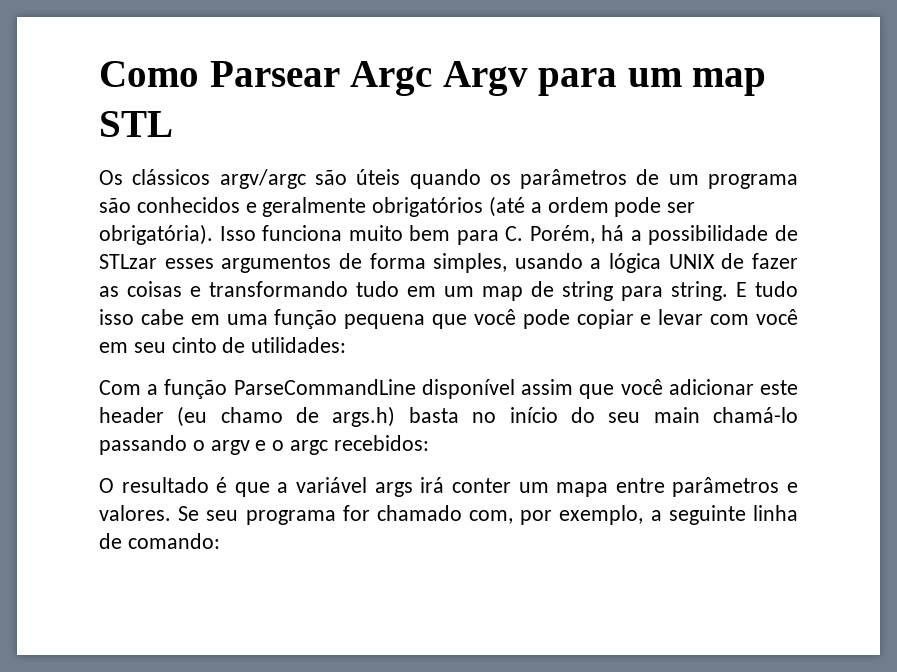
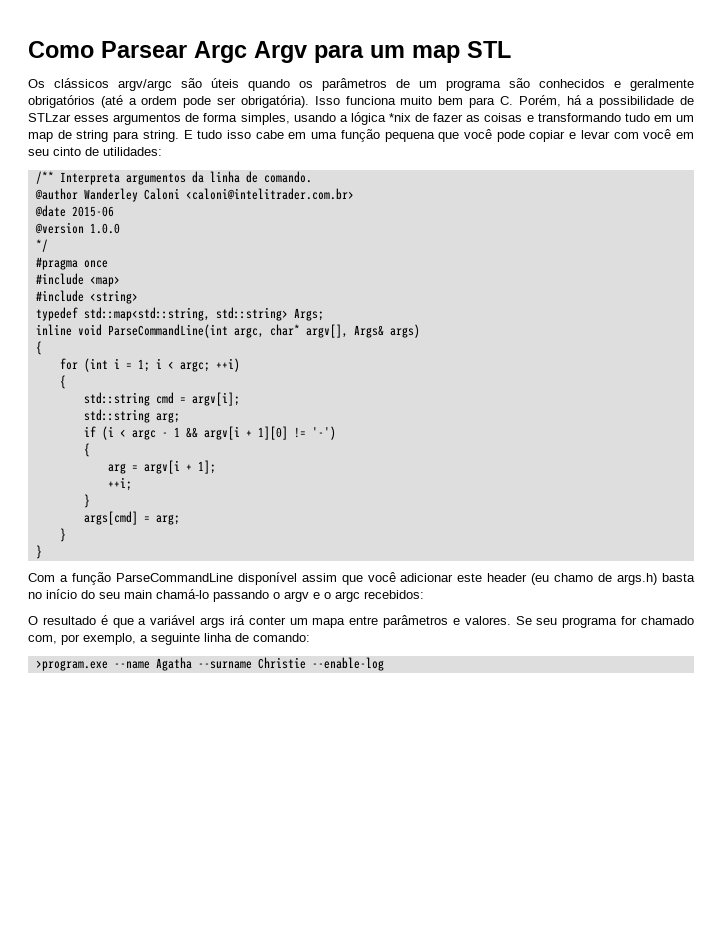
- Isso funciona muito bem para C. Porém, há a possibilidade de STLzar esses argumentos de forma simples, usando a lógica UNIX de fazer as coisas e transformando tudo em um map de string para string.
+ Isso funciona muito bem para C. Porém, há a possibilidade de STLzar esses argumentos de forma simples, usando a lógica *nix de fazer as coisas e transformando tudo em um map de string para string.
+ /** Interpreta argumentos da linha de comando.
+ @author Wanderley Caloni <caloni@intelitrader.com.br>
+ @date 2015-06
+ @version 1.0.0
+ */
+ #pragma once
+ #include <map>
+ #include <string>
+ typedef std::map<std::string, std::string> Args;
+ inline void ParseCommandLine(int argc, char* argv[], Args& args)
+ {
+ for (int i = 1; i < argc; ++i)
+ {
+ std::string cmd = argv[i];
+ std::string arg;
+ if (i < argc - 1 && argv[i + 1][0] != '-')
+ {
+ arg = argv[i + 1];
+ ++i;
+ }
+ args[cmd] = arg;
+ }
+ }
+ >program.exe --name Agatha --surname Christie --enable-log

